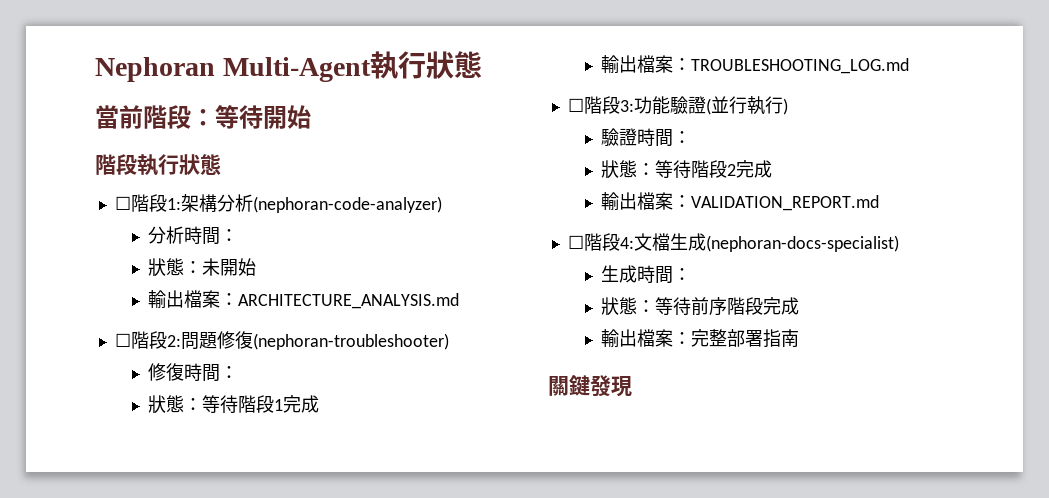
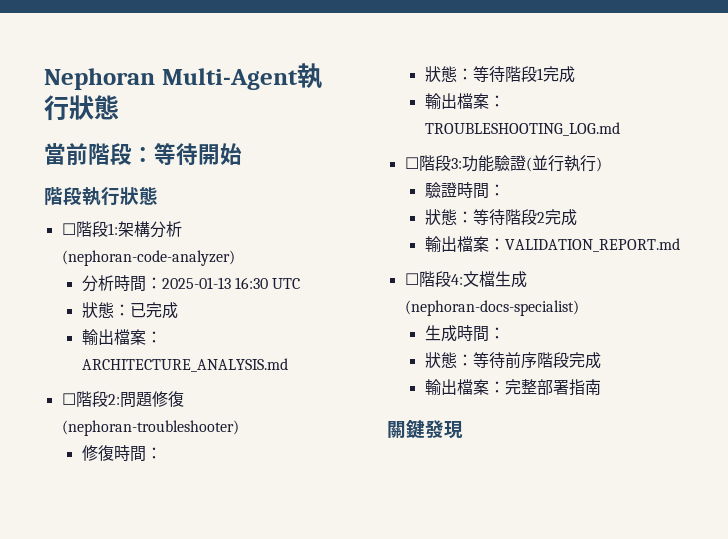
- 分析時間：
- 狀態：未開始
+ 分析時間：2025-01-13 16:30 UTC
+ 狀態：已完成

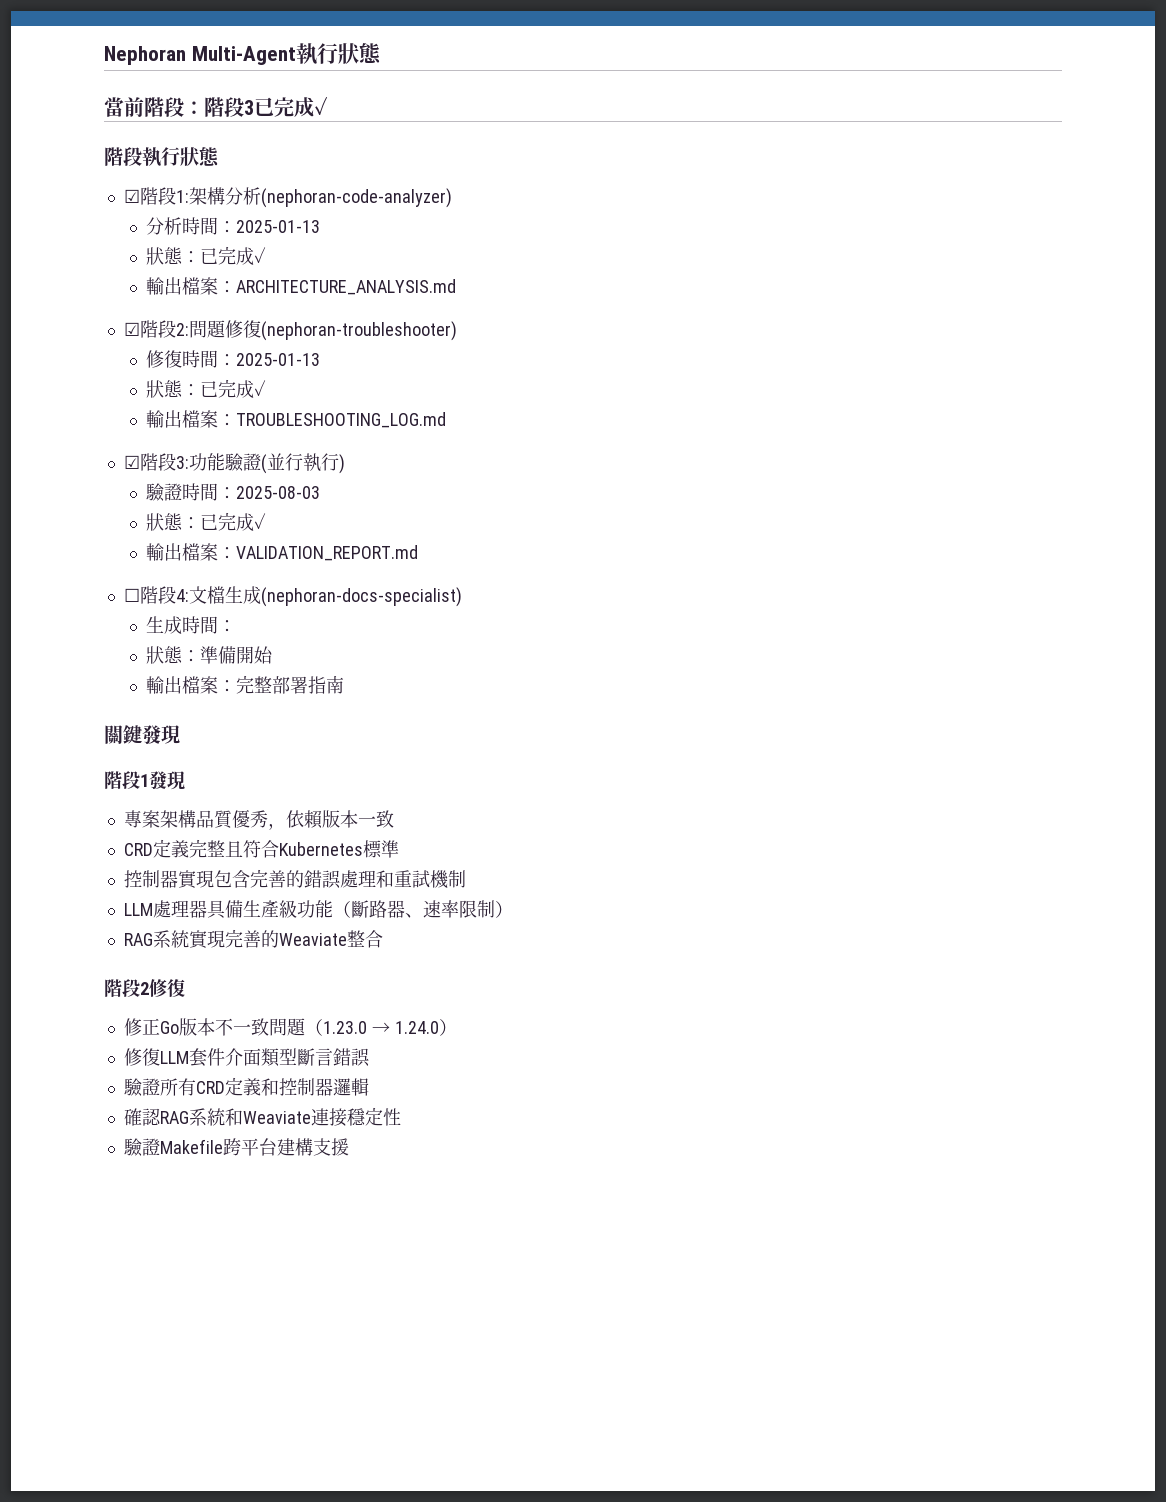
- 當前階段：等待開始
+ 當前階段：階段3已完成✓
- ☐階段1:架構分析(nephoran-code-analyzer)
+ ☑階段1:架構分析(nephoran-code-analyzer)
- 分析時間：2025-01-13 16:30 UTC
- 狀態：已完成
+ 分析時間：2025-01-13
+ 狀態：已完成✓
- ☐階段2:問題修復(nephoran-troubleshooter)
+ ☑階段2:問題修復(nephoran-troubleshooter)
- 修復時間：
- 狀態：等待階段1完成
+ 修復時間：2025-01-13
+ 狀態：已完成✓
- ☐階段3:功能驗證(並行執行)
+ ☑階段3:功能驗證(並行執行)
- 驗證時間：
- 狀態：等待階段2完成
+ 驗證時間：2025-08-03
+ 狀態：已完成✓
- 狀態：等待前序階段完成
+ 狀態：準備開始
+ 階段1發現
+ 專案架構品質優秀，依賴版本一致
+ CRD定義完整且符合Kubernetes標準
+ 控制器實現包含完善的錯誤處理和重試機制
+ LLM處理器具備生產級功能（斷路器、速率限制）
+ RAG系統實現完善的Weaviate整合
+ 階段2修復
+ 修正Go版本不一致問題（1.23.0 → 1.24.0）
+ 修復LLM套件介面類型斷言錯誤
+ 驗證所有CRD定義和控制器邏輯
+ 確認RAG系統和Weaviate連接穩定性
+ 驗證Makefile跨平台建構支援

